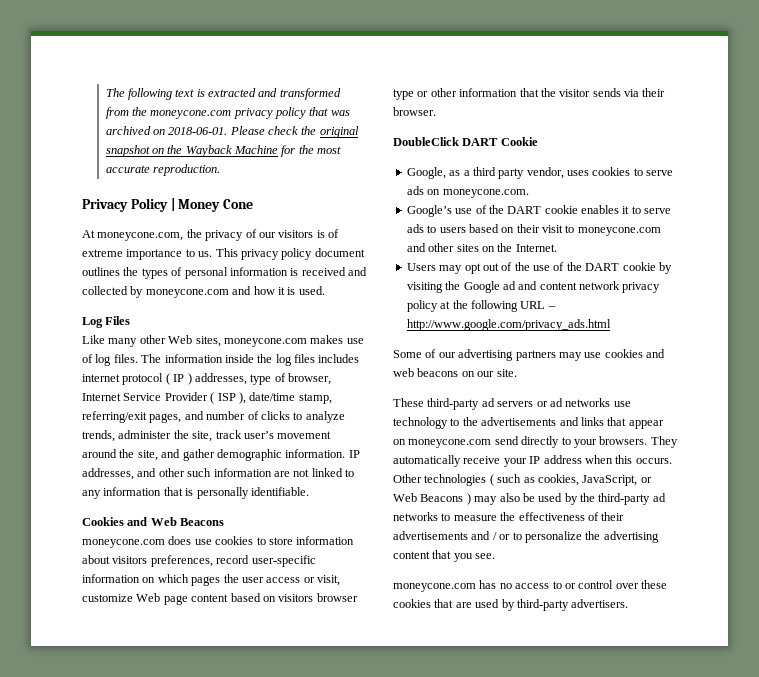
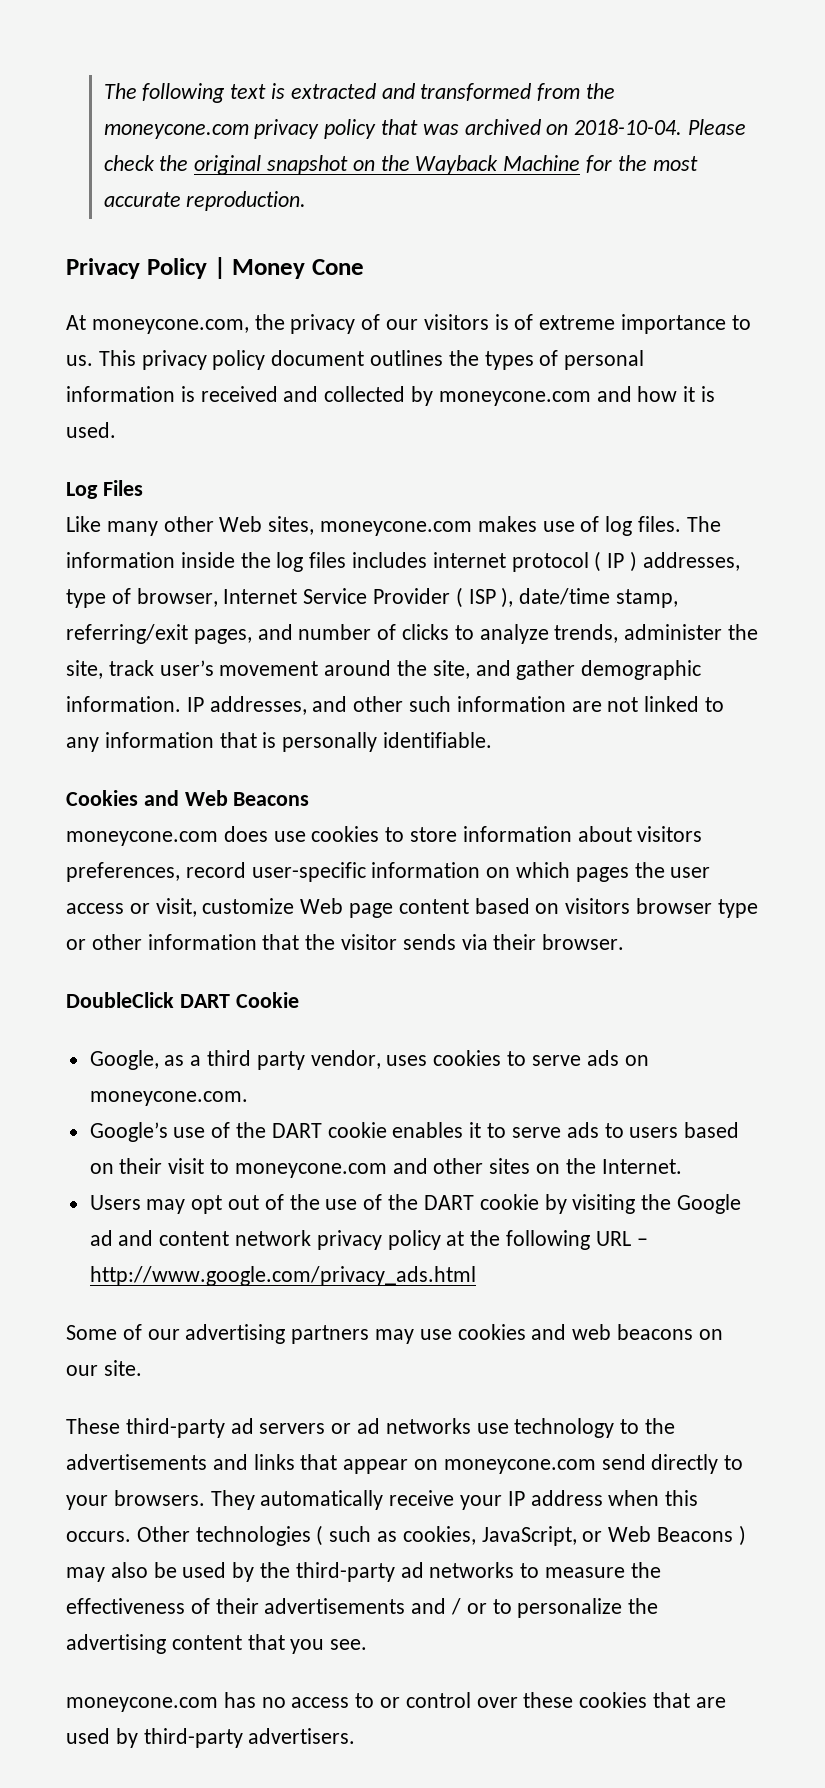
- The following text is extracted and transformed from the moneycone.com privacy policy that was archived on 2018-06-01.
+ The following text is extracted and transformed from the moneycone.com privacy policy that was archived on 2018-10-04.

